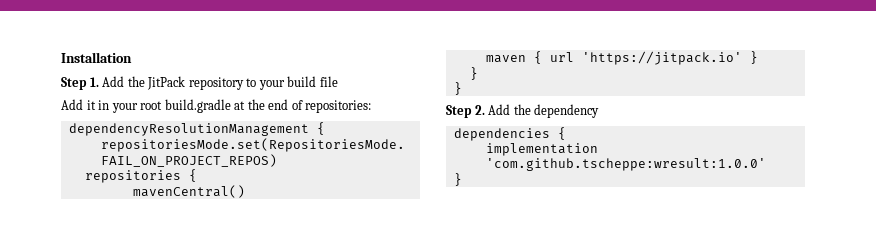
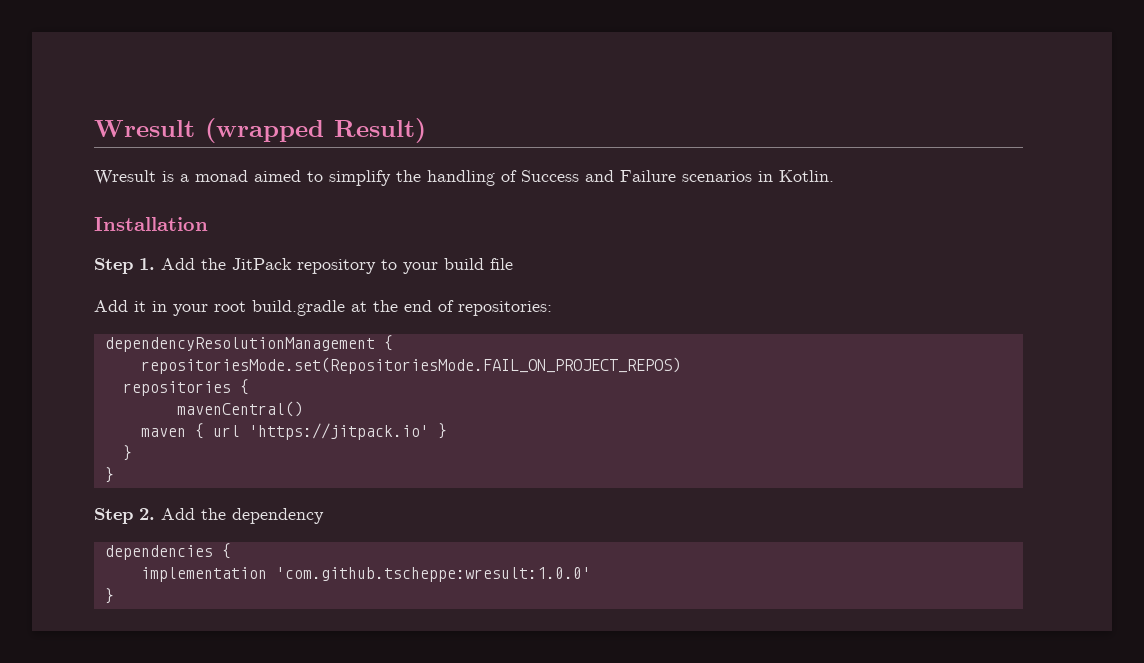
+ Wresult (wrapped Result)
+ Wresult is a monad aimed to simplify the handling of Success and Failure scenarios in Kotlin.

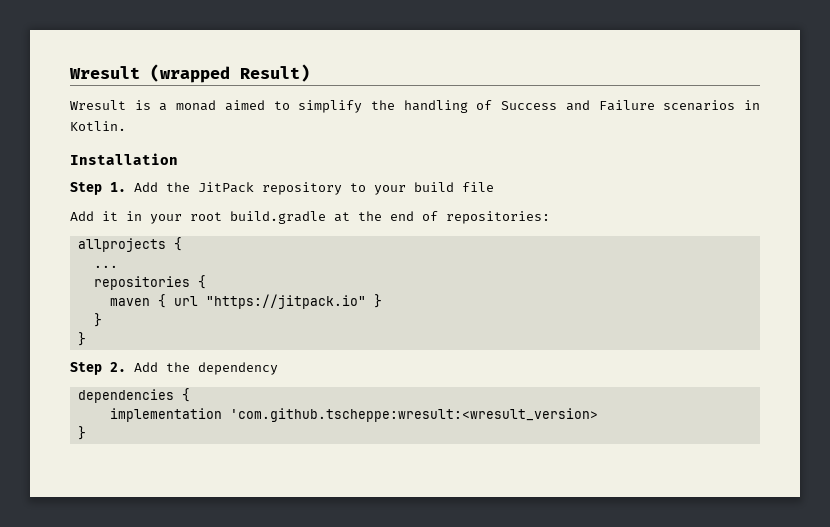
- dependencyResolutionManagement {
- repositoriesMode.set(RepositoriesMode.FAIL_ON_PROJECT_REPOS)
+ allprojects {
+ ...
- mavenCentral()
- maven { url 'https://jitpack.io' }
+ maven { url "https://jitpack.io" }
- implementation 'com.github.tscheppe:wresult:1.0.0'
+ implementation 'com.github.tscheppe:wresult:<wresult_version>

